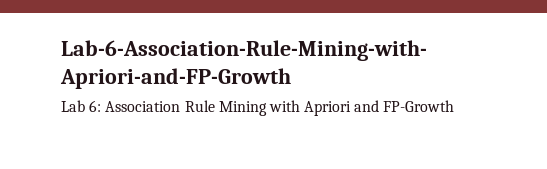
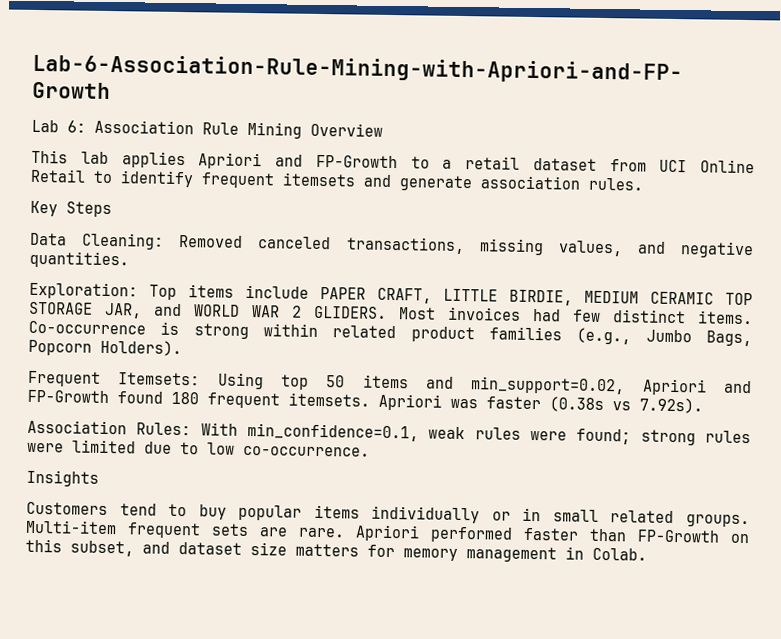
- Lab 6: Association Rule Mining with Apriori and FP-Growth
+ Lab 6: Association Rule Mining Overview
+ This lab applies Apriori and FP-Growth to a retail dataset from UCI Online Retail to identify frequent itemsets and generate association rules.
+ Key Steps
+ Data Cleaning: Removed canceled transactions, missing values, and negative quantities.
+ Exploration: Top items include PAPER CRAFT, LITTLE BIRDIE, MEDIUM CERAMIC TOP STORAGE JAR, and WORLD WAR 2 GLIDERS. Most invoices had few distinct items. Co-occurrence is strong within related product families (e.g., Jumbo Bags, Popcorn Holders).
+ Frequent Itemsets: Using top 50 items and min_support=0.02, Apriori and FP-Growth found 180 frequent itemsets. Apriori was faster (0.38s vs 7.92s).
+ Association Rules: With min_confidence=0.1, weak rules were found; strong rules were limited due to low co-occurrence.
+ Insights
+ Customers tend to buy popular items individually or in small related groups. Multi-item frequent sets are rare. Apriori performed faster than FP-Growth on this subset, and dataset size matters for memory management in Colab.

